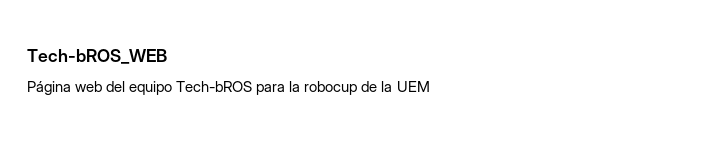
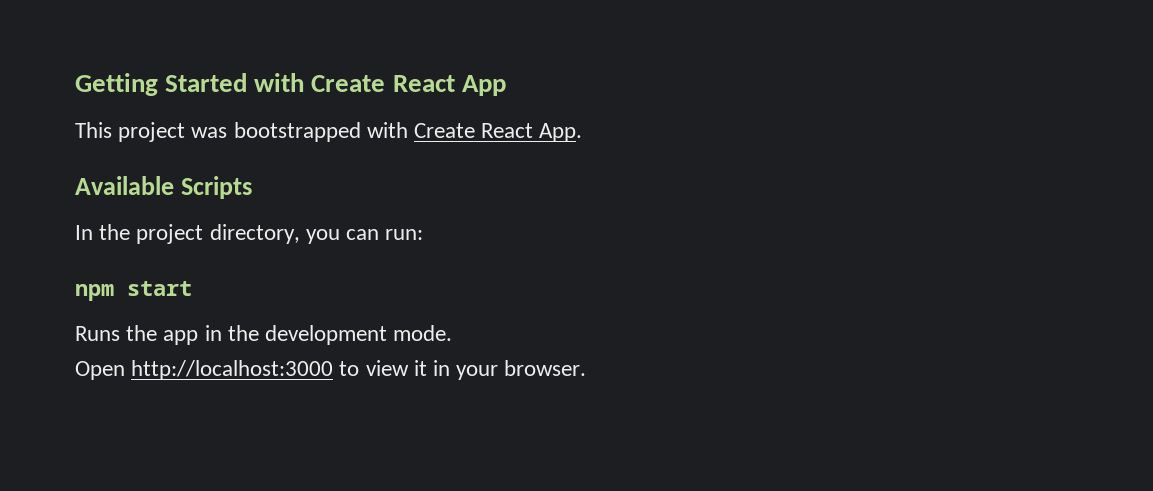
- Tech-bROS_WEB
- Página web del equipo Tech-bROS para la robocup de la UEM
+ Getting Started with Create React App
+ This project was bootstrapped with Create React App.
+ Available Scripts
+ In the project directory, you can run:
+ npm start
+ Runs the app in the development mode.
+ Open http://localhost:3000 to view it in your browser.

